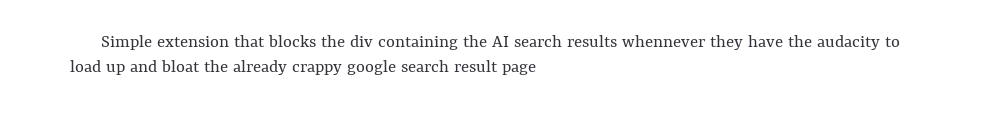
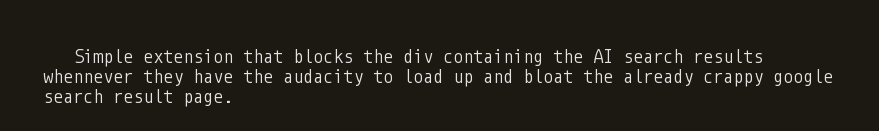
- Simple extension that blocks the div containing the AI search results whennever they have the audacity to load up and bloat the already crappy google search result page
+ Simple extension that blocks the div containing the AI search results whennever they have the audacity to load up and bloat the already crappy google search result page.

